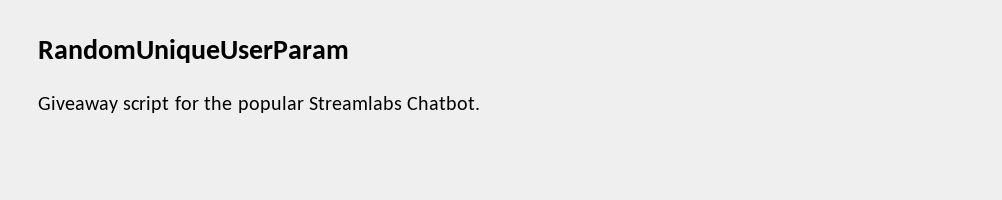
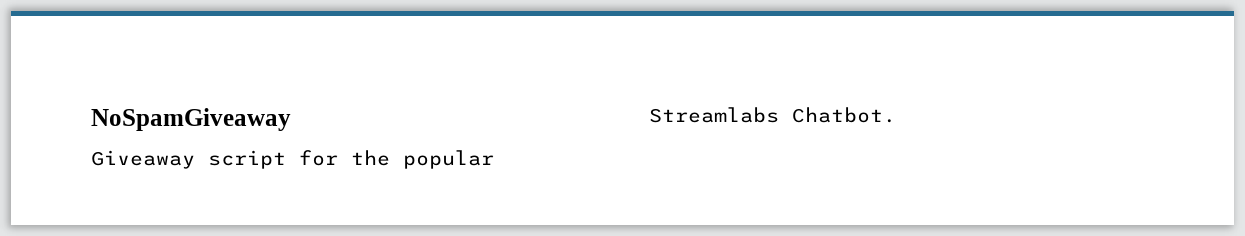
- RandomUniqueUserParam
+ NoSpamGiveaway

